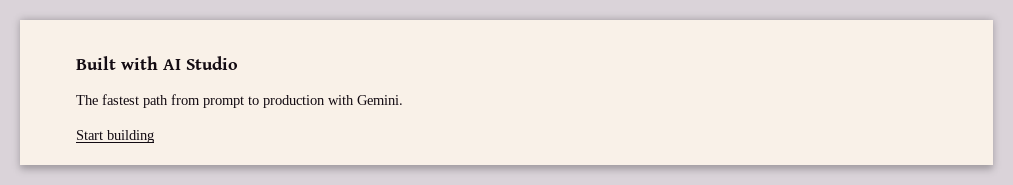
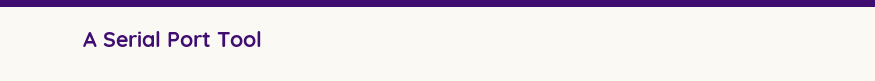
- Built with AI Studio
- The fastest path from prompt to production with Gemini.
- Start building
+ A Serial Port Tool

